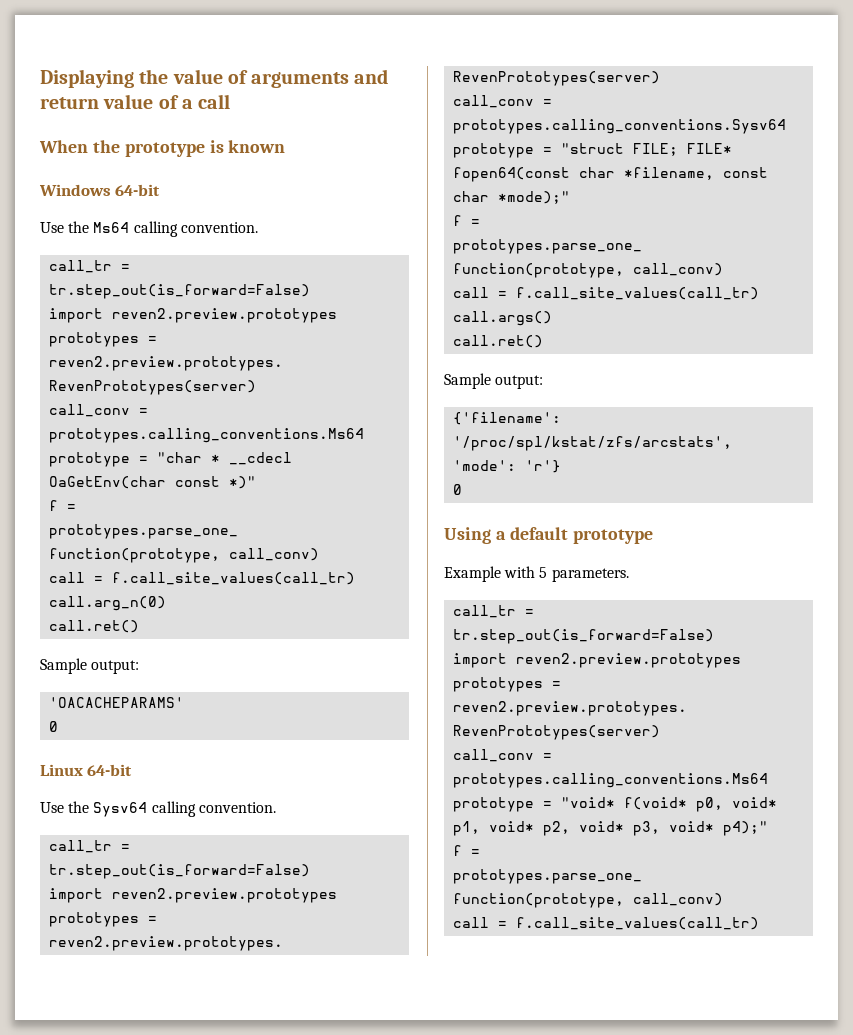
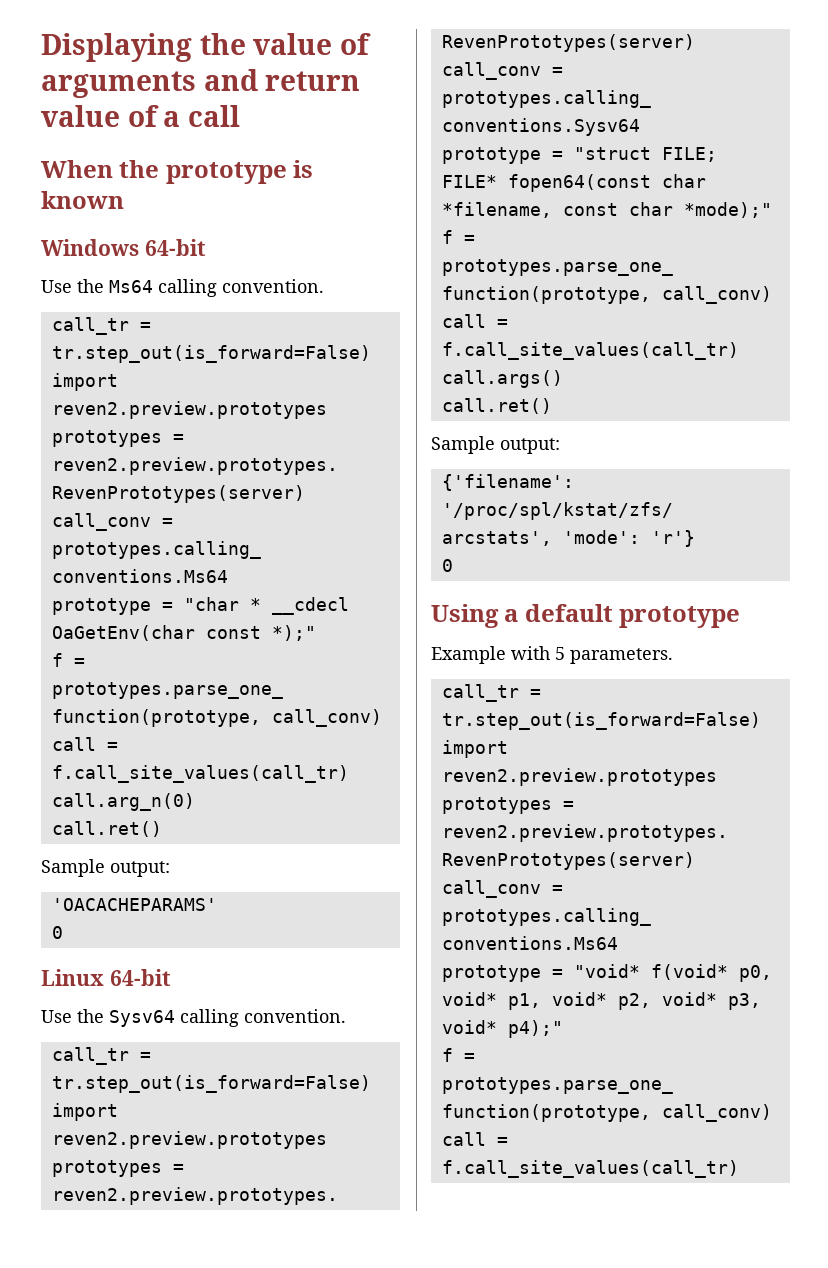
- prototype = "char * __cdecl OaGetEnv(char const *)"
+ prototype = "char * __cdecl OaGetEnv(char const *);"

